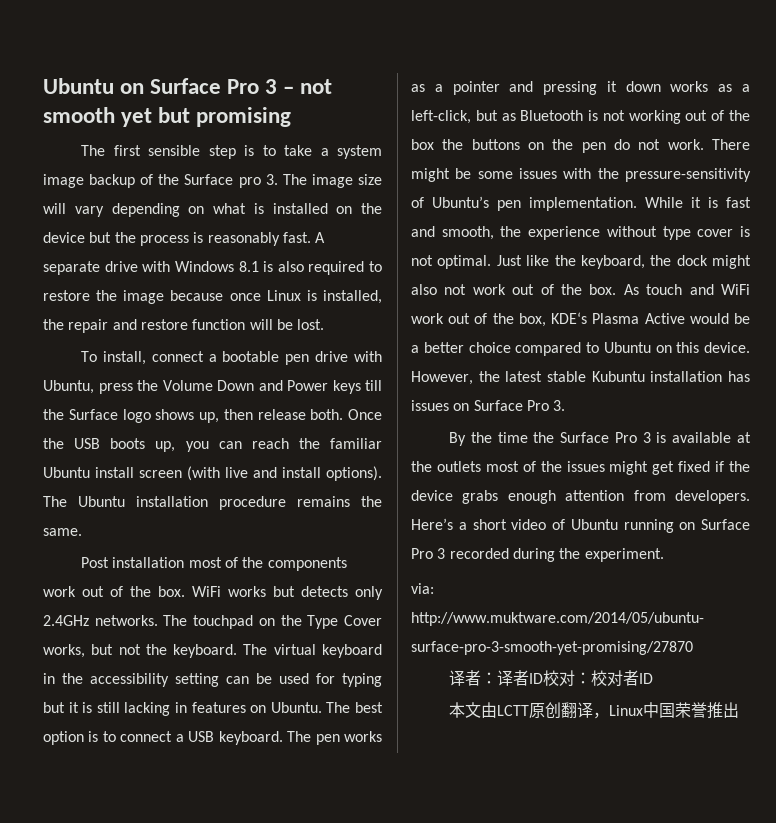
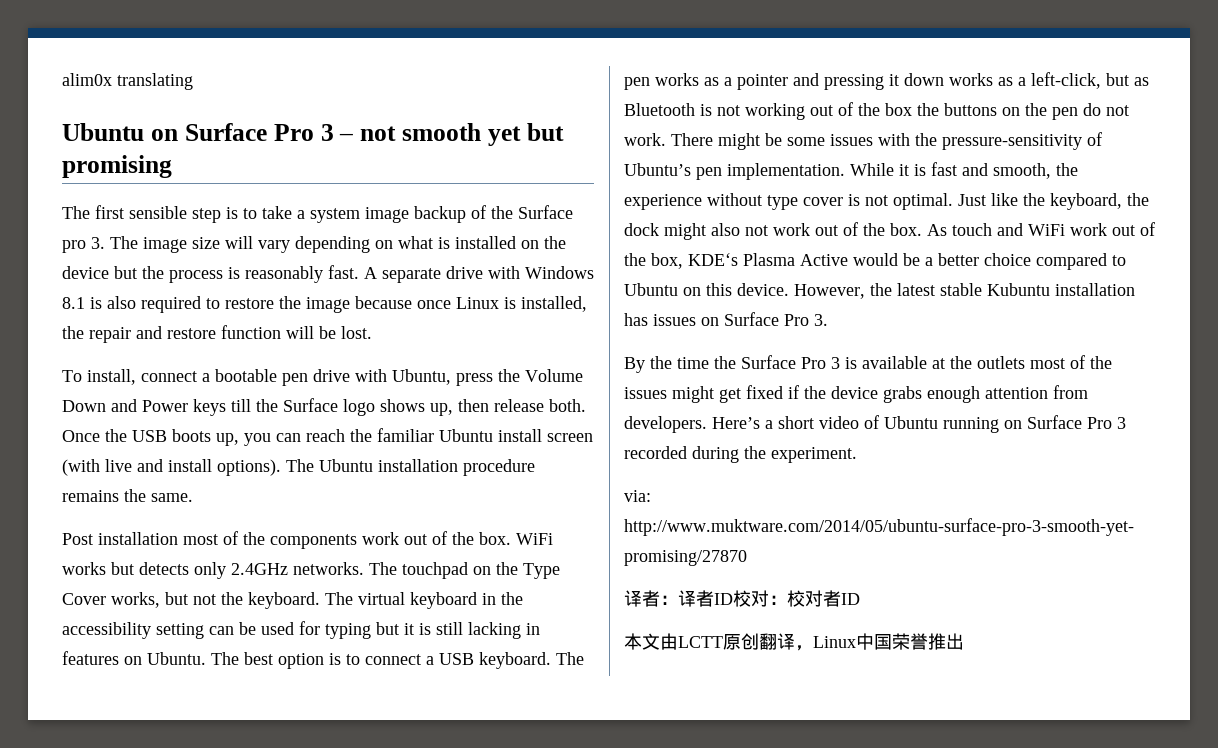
+ alim0x translating

